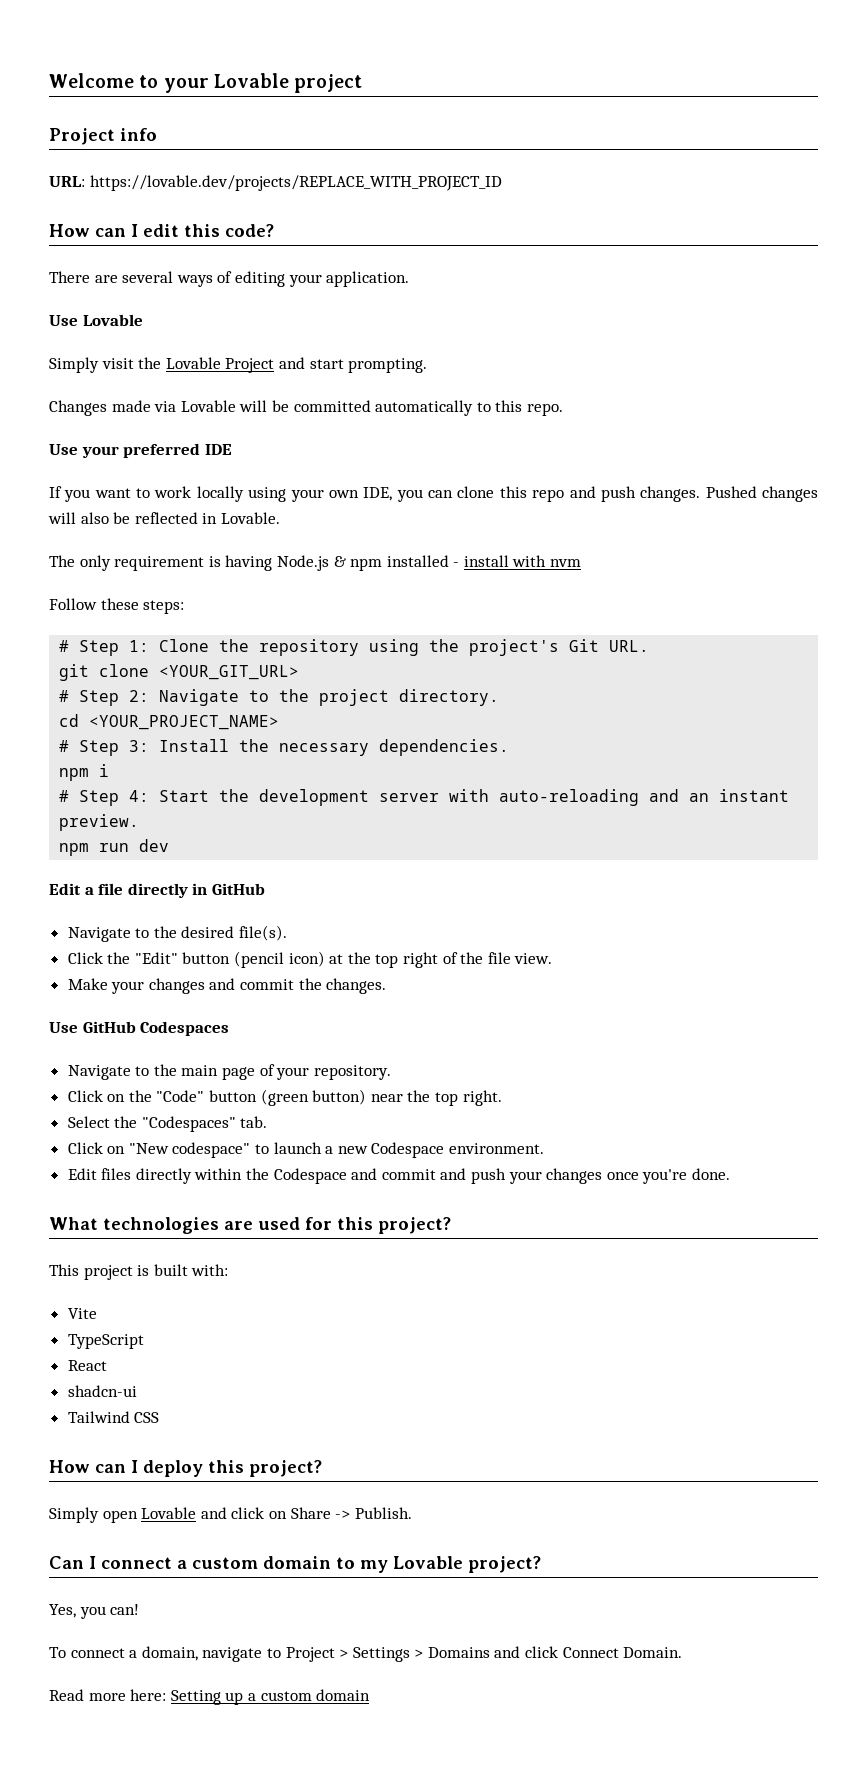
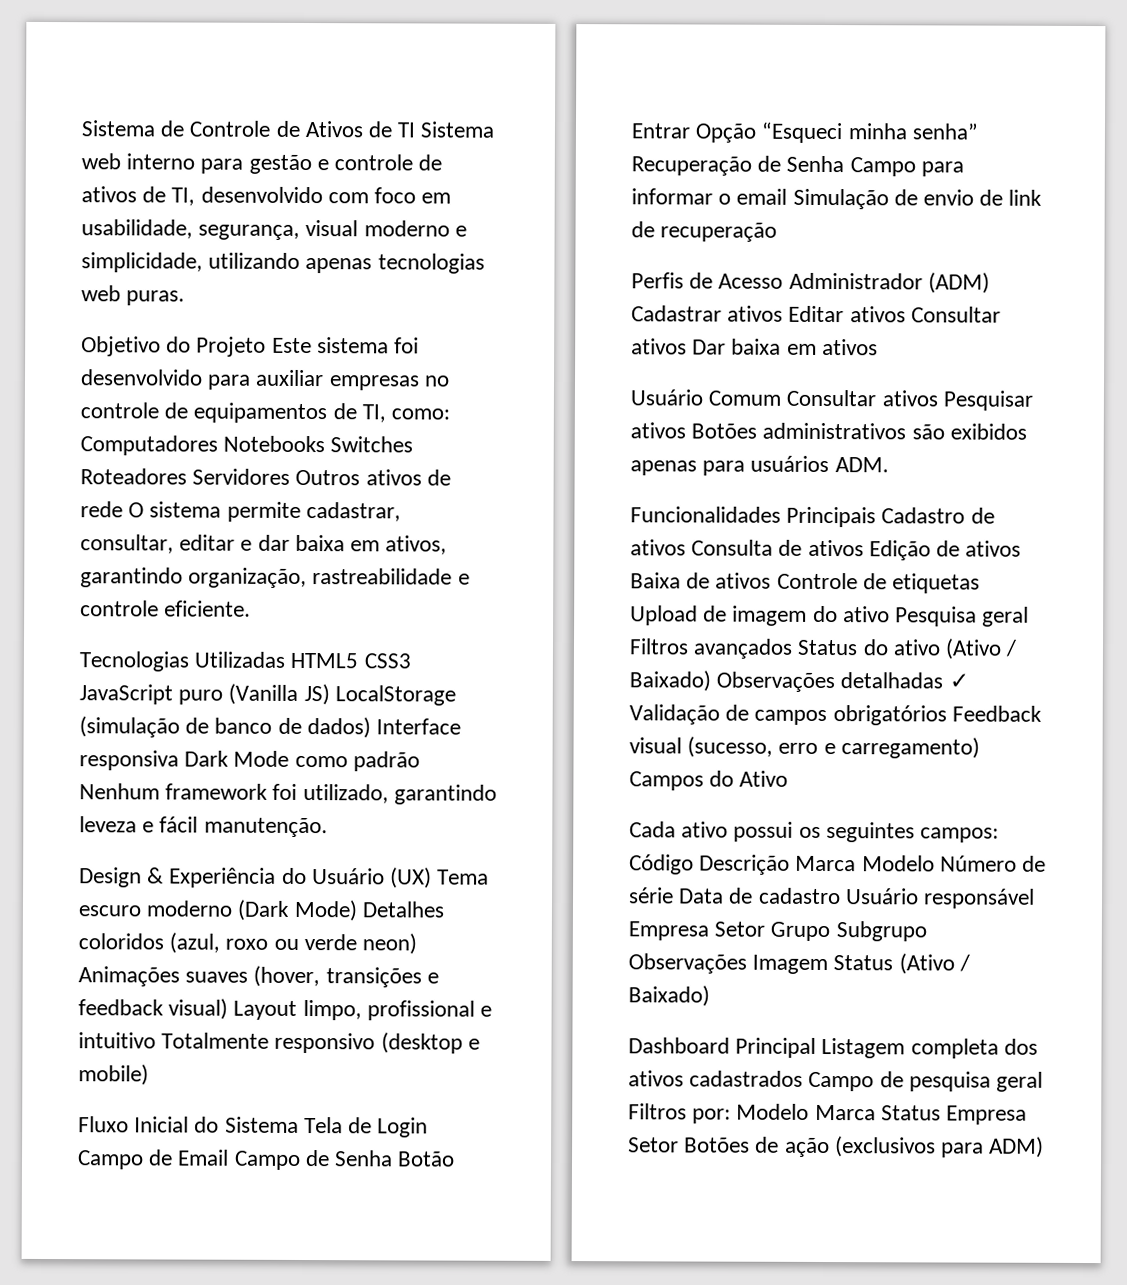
- Welcome to your Lovable project
- Project info
- URL: https://lovable.dev/projects/REPLACE_WITH_PROJECT_ID
- How can I edit this code?
- There are several ways of editing your application.
- Use Lovable
- Simply visit the Lovable Project and start prompting.
- Changes made via Lovable will be committed automatically to this repo.
- Use your preferred IDE
- If you want to work locally using your own IDE, you can clone this repo and push changes. Pushed changes will also be reflected in Lovable.
- The only requirement is having Node.js & npm installed - install with nvm
- Follow these steps:
- # Step 1: Clone the repository using the project's Git URL.
- git clone <YOUR_GIT_URL>
- # Step 2: Navigate to the project directory.
- cd <YOUR_PROJECT_NAME>
- # Step 3: Install the necessary dependencies.
- npm i
- # Step 4: Start the development server with auto-reloading and an instant preview.
- npm run dev
- Edit a file directly in GitHub
- Navigate to the desired file(s).
- Click the "Edit" button (pencil icon) at the top right of the file view.
- Make your changes and commit the changes.
- Use GitHub Codespaces
- Navigate to the main page of your repository.
- Click on the "Code" button (green button) near the top right.
- Select the "Codespaces" tab.
- Click on "New codespace" to launch a new Codespace environment.
- Edit files directly within the Codespace and commit and push your changes once you're done.
- What technologies are used for this project?
- This project is built with:
- Vite
- TypeScript
- React
- shadcn-ui
- Tailwind CSS
- How can I deploy this project?
- Simply open Lovable and click on Share -> Publish.
- Can I connect a custom domain to my Lovable project?
- Yes, you can!
- To connect a domain, navigate to Project > Settings > Domains and click Connect Domain.
- Read more here: Setting up a custom domain
+ Sistema de Controle de Ativos de TI Sistema web interno para gestão e controle de ativos de TI, desenvolvido com foco em usabilidade, segurança, visual moderno e simplicidade, utilizando apenas tecnologias web puras.
+ Objetivo do Projeto Este sistema foi desenvolvido para auxiliar empresas no controle de equipamentos de TI, como: Computadores Notebooks Switches Roteadores Servidores Outros ativos de rede O sistema permite cadastrar, consultar, editar e dar baixa em ativos, garantindo organização, rastreabilidade e controle eficiente.
+ Tecnologias Utilizadas HTML5 CSS3 JavaScript puro (Vanilla JS) LocalStorage (simulação de banco de dados) Interface responsiva Dark Mode como padrão Nenhum framework foi utilizado, garantindo leveza e fácil manutenção.
+ Design & Experiência do Usuário (UX) Tema escuro moderno (Dark Mode) Detalhes coloridos (azul, roxo ou verde neon) Animações suaves (hover, transições e feedback visual) Layout limpo, profissional e intuitivo Totalmente responsivo (desktop e mobile)
+ Fluxo Inicial do Sistema Tela de Login Campo de Email Campo de Senha Botão Entrar Opção “Esqueci minha senha” Recuperação de Senha Campo para informar o email Simulação de envio de link de recuperação
+ Perfis de Acesso Administrador (ADM) Cadastrar ativos Editar ativos Consultar ativos Dar baixa em ativos
+ Usuário Comum Consultar ativos Pesquisar ativos Botões administrativos são exibidos apenas para usuários ADM.
+ Funcionalidades Principais Cadastro de ativos Consulta de ativos Edição de ativos Baixa de ativos Controle de etiquetas Upload de imagem do ativo Pesquisa geral Filtros avançados Status do ativo (Ativo / Baixado) Observações detalhadas ✓ Validação de campos obrigatórios Feedback visual (sucesso, erro e carregamento) Campos do Ativo
+ Cada ativo possui os seguintes campos: Código Descrição Marca Modelo Número de série Data de cadastro Usuário responsável Empresa Setor Grupo Subgrupo Observações Imagem Status (Ativo / Baixado)
+ Dashboard Principal Listagem completa dos ativos cadastrados Campo de pesquisa geral Filtros por: Modelo Marca Status Empresa Setor Botões de ação (exclusivos para ADM)

